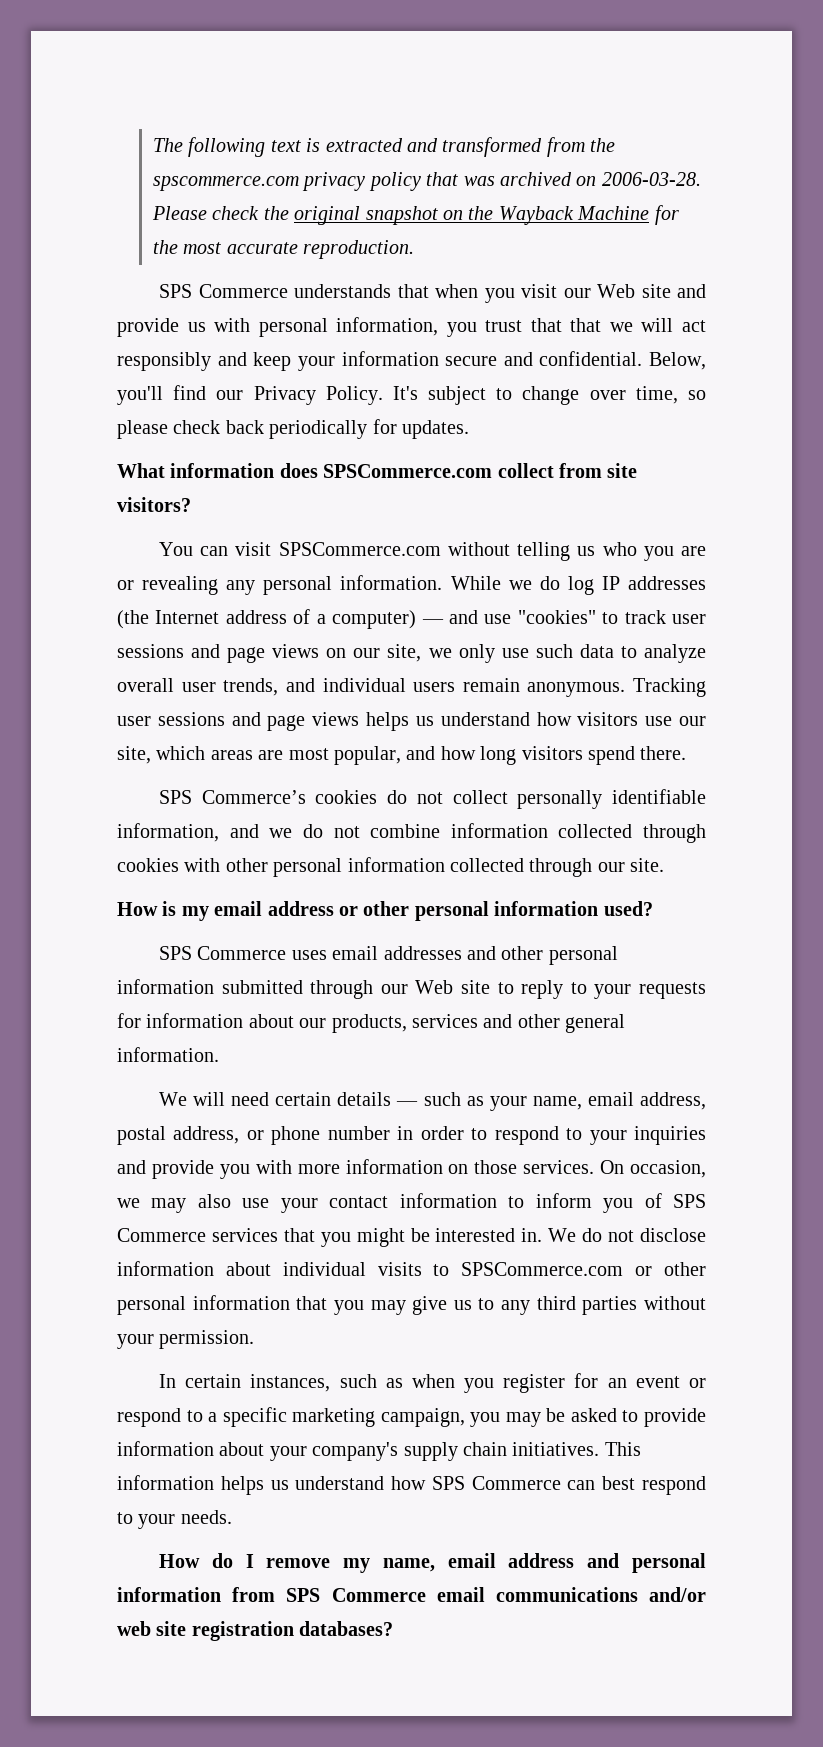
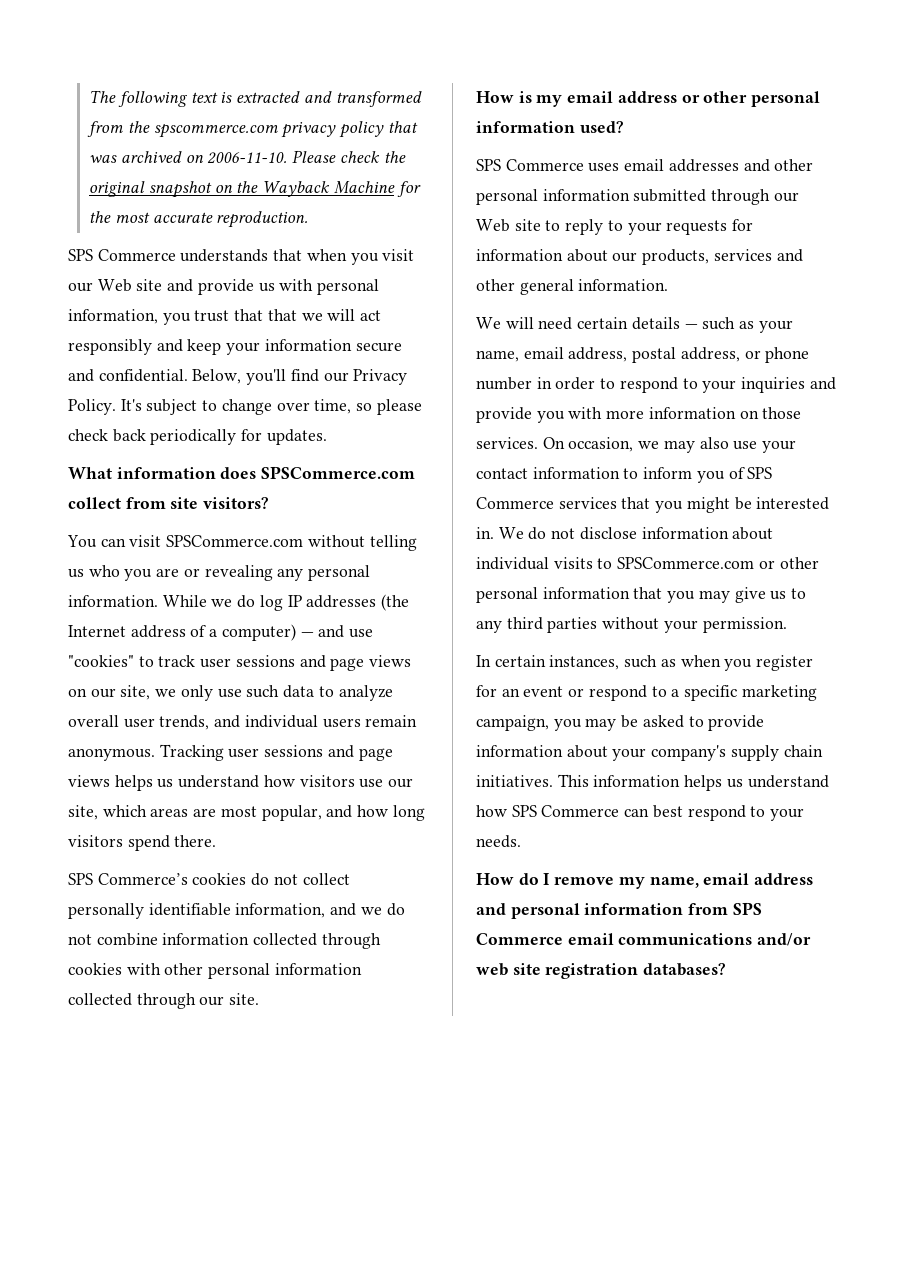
- The following text is extracted and transformed from the spscommerce.com privacy policy that was archived on 2006-03-28.
+ The following text is extracted and transformed from the spscommerce.com privacy policy that was archived on 2006-11-10.

